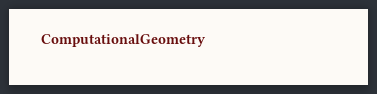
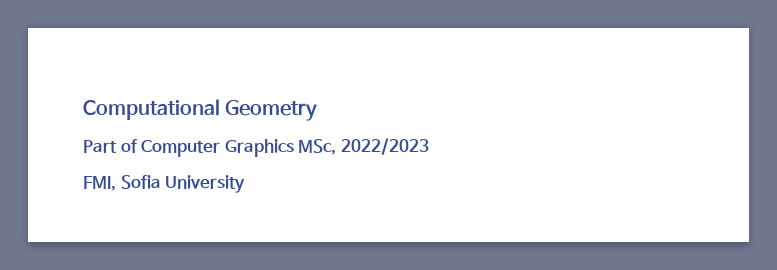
- ComputationalGeometry
+ Computational Geometry
+ Part of Computer Graphics MSc, 2022/2023
+ FMI, Sofia University

